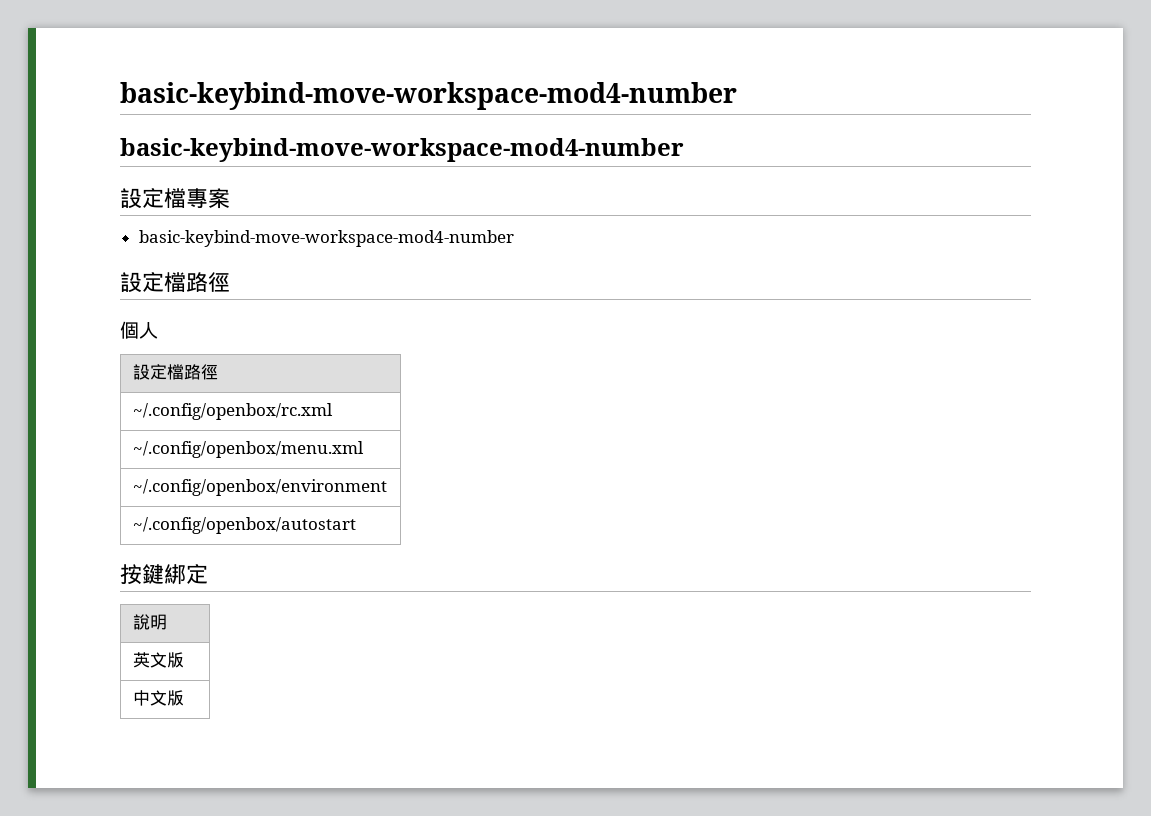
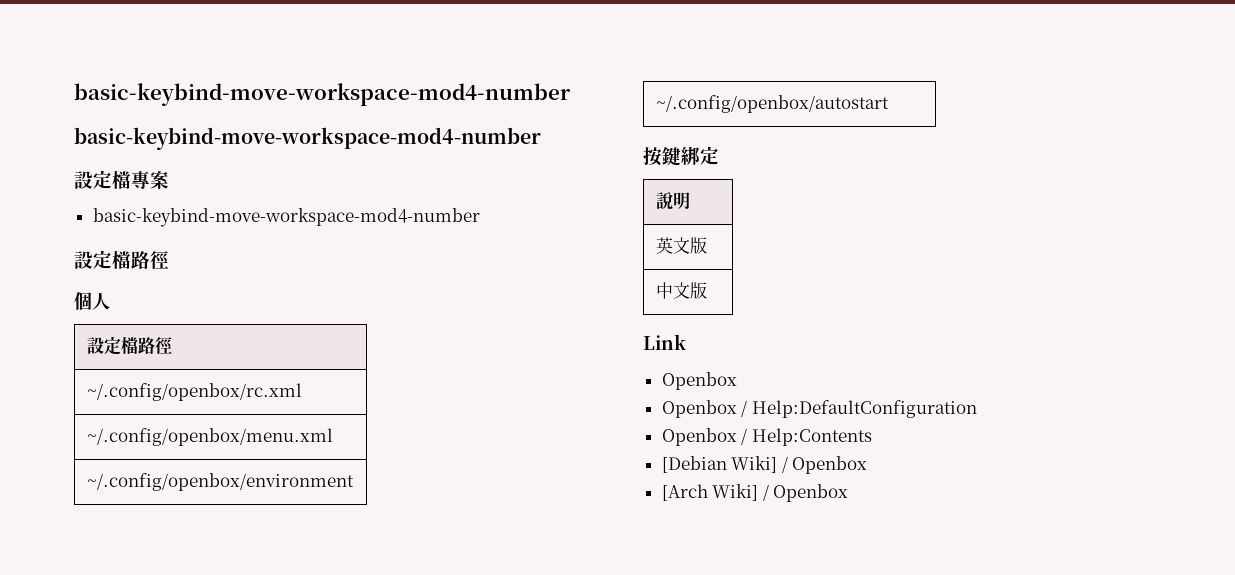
+ Link
+ Openbox
+ Openbox / Help:DefaultConfiguration
+ Openbox / Help:Contents
+ [Debian Wiki] / Openbox
+ [Arch Wiki] / Openbox

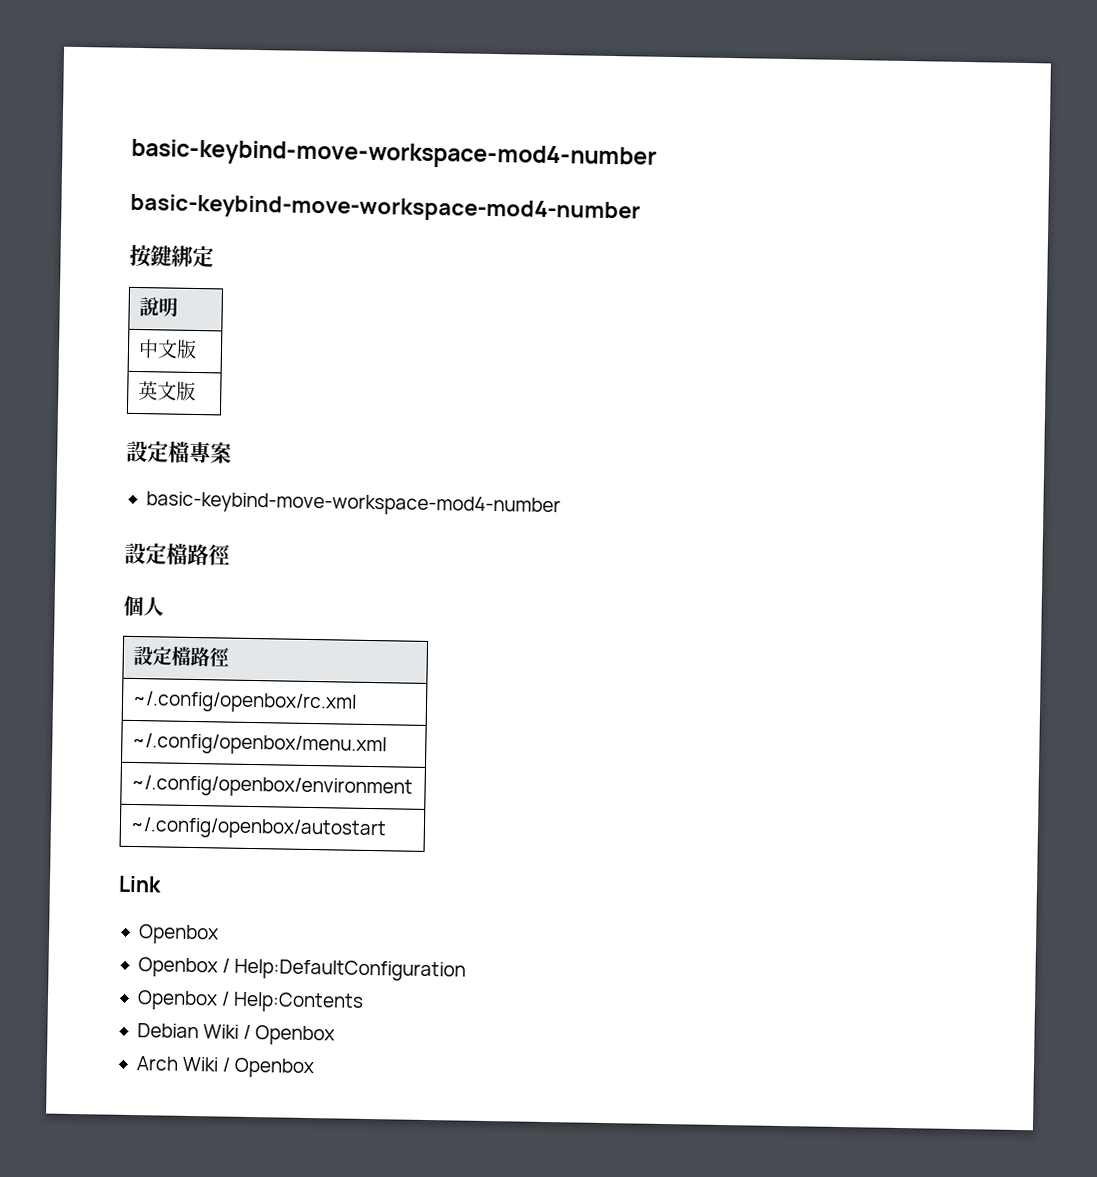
+ 按鍵綁定
+ 說明
+ 中文版
+ 英文版
- 按鍵綁定
- 說明
- 英文版
- 中文版
- [Debian Wiki] / Openbox
+ Debian Wiki / Openbox
- [Arch Wiki] / Openbox
+ Arch Wiki / Openbox

